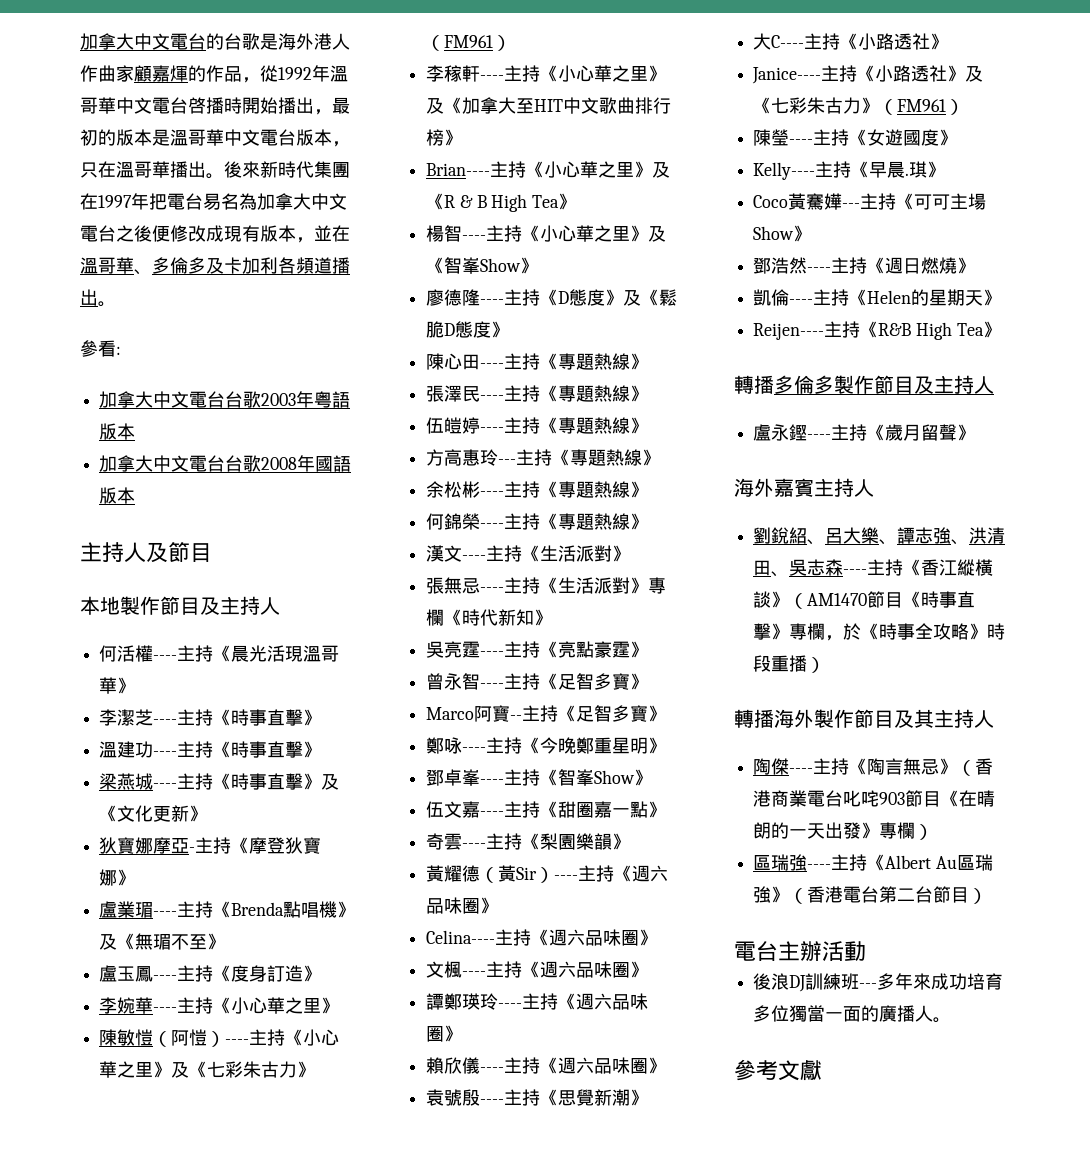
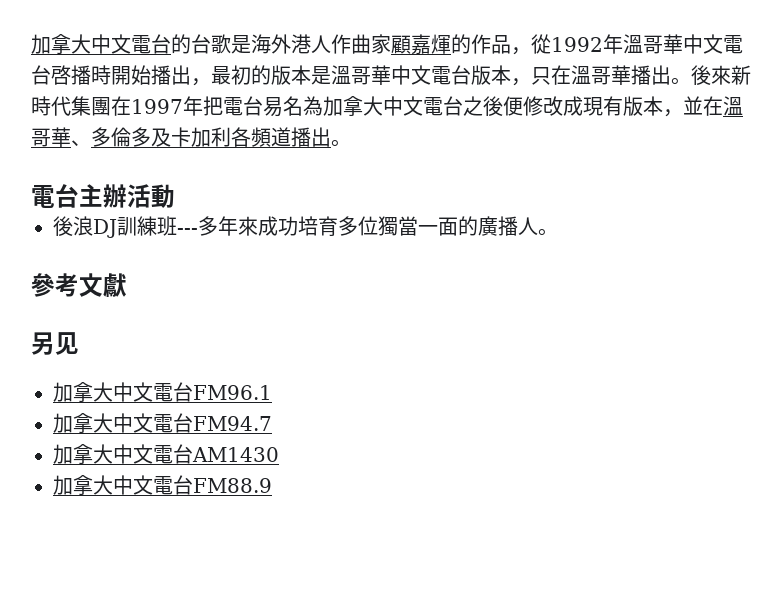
- 參看:
- 加拿大中文電台台歌2003年粤語版本
- 加拿大中文電台台歌2008年國語版本
- 主持人及節目
- 本地製作節目及主持人
- 何活權----主持《晨光活現溫哥華》
- 李潔芝----主持《時事直擊》
- 溫建功----主持《時事直擊》
- 梁燕城----主持《時事直擊》及《文化更新》
- 狄寶娜摩亞-主持《摩登狄寶娜》
- 盧業瑂----主持《Brenda點唱機》及《無瑂不至》
- 盧玉鳳----主持《度身訂造》
- 李婉華----主持《小心華之里》
- 陳敏愷（阿愷）----主持《小心華之里》及《七彩朱古力》（FM961）
- 李稼軒----主持《小心華之里》及《加拿大至HIT中文歌曲排行榜》
- Brian----主持《小心華之里》及《R & B High Tea》
- 楊智----主持《小心華之里》及《智峯Show》
- 廖德隆----主持《D態度》及《鬆脆D態度》
- 陳心田----主持《專題熱線》
- 張澤民----主持《專題熱線》
- 伍皚婷----主持《專題熱線》
- 方高惠玲---主持《專題熱線》
- 余松彬----主持《專題熱線》
- 何錦榮----主持《專題熱線》
- 漢文----主持《生活派對》
- 張無忌----主持《生活派對》專欄《時代新知》
- 吳亮霆----主持《亮點豪霆》
- 曾永智----主持《足智多寶》
- Marco阿寶--主持《足智多寶》
- 鄭咏----主持《今晚鄭重星明》
- 鄧卓峯----主持《智峯Show》
- 伍文嘉----主持《甜圈嘉一點》
- 奇雲----主持《梨園樂韻》
- 黃耀德（黃Sir）----主持《週六品味圈》
- Celina----主持《週六品味圈》
- 文楓----主持《週六品味圈》
- 譚鄭瑛玲----主持《週六品味圈》
- 賴欣儀----主持《週六品味圈》
- 袁號殷----主持《思覺新潮》
- 大C----主持《小路透社》
- Janice----主持《小路透社》及《七彩朱古力》（FM961）
- 陳瑩----主持《女遊國度》
- Kelly----主持《早晨.琪》
- Coco黃騫嬅---主持《可可主場Show》
- 鄧浩然----主持《週日燃燒》
- 凱倫----主持《Helen的星期天》
- Reijen----主持《R&B High Tea》
- 轉播多倫多製作節目及主持人
- 盧永鏗----主持《歲月留聲》
- 海外嘉賓主持人
- 劉銳紹、呂大樂、譚志強、洪清田、吳志森----主持《香江縱橫談》（AM1470節目《時事直擊》專欄，於《時事全攻略》時段重播）
- 轉播海外製作節目及其主持人
- 陶傑----主持《陶言無忌》（香港商業電台叱咤903節目《在晴朗的一天出發》專欄）
- 區瑞強----主持《Albert Au區瑞強》（香港電台第二台節目）
+ 另见
+ 加拿大中文電台FM96.1
+ 加拿大中文電台FM94.7
+ 加拿大中文電台AM1430
+ 加拿大中文電台FM88.9

